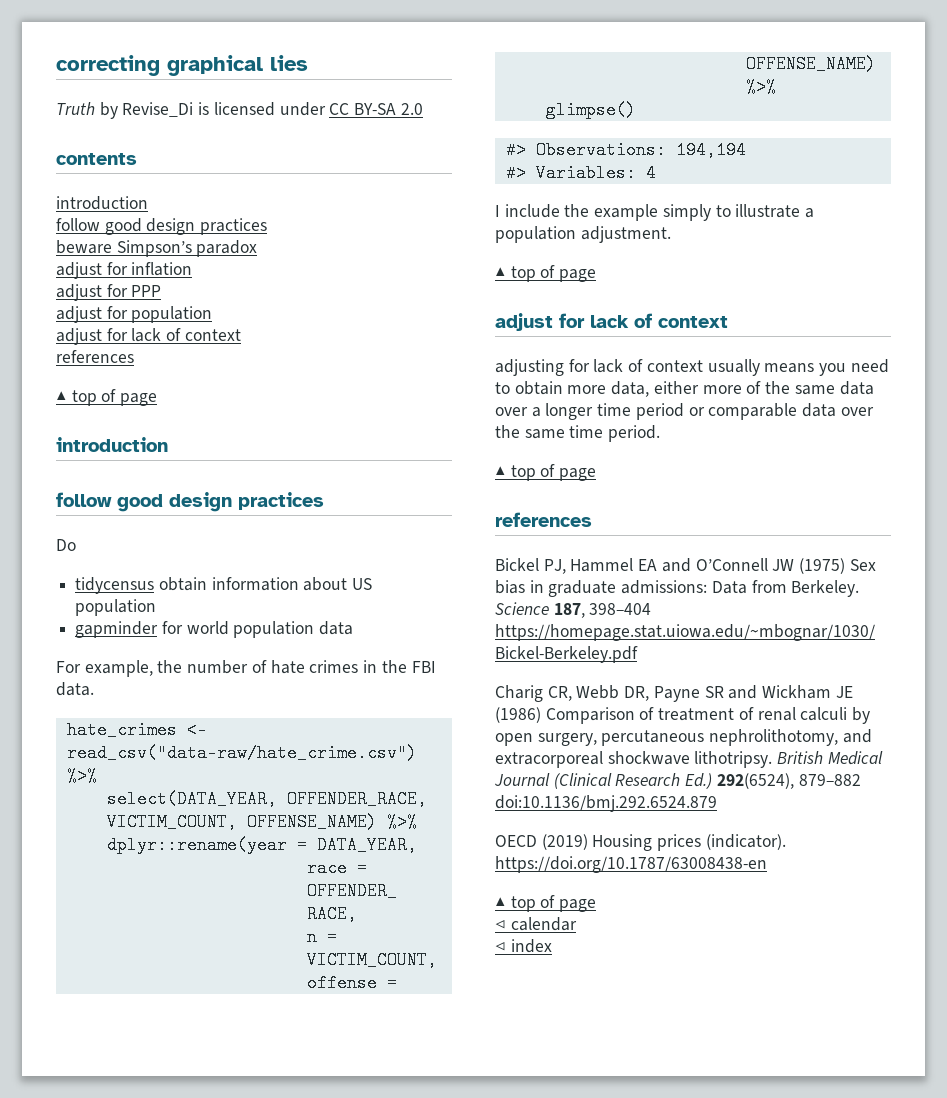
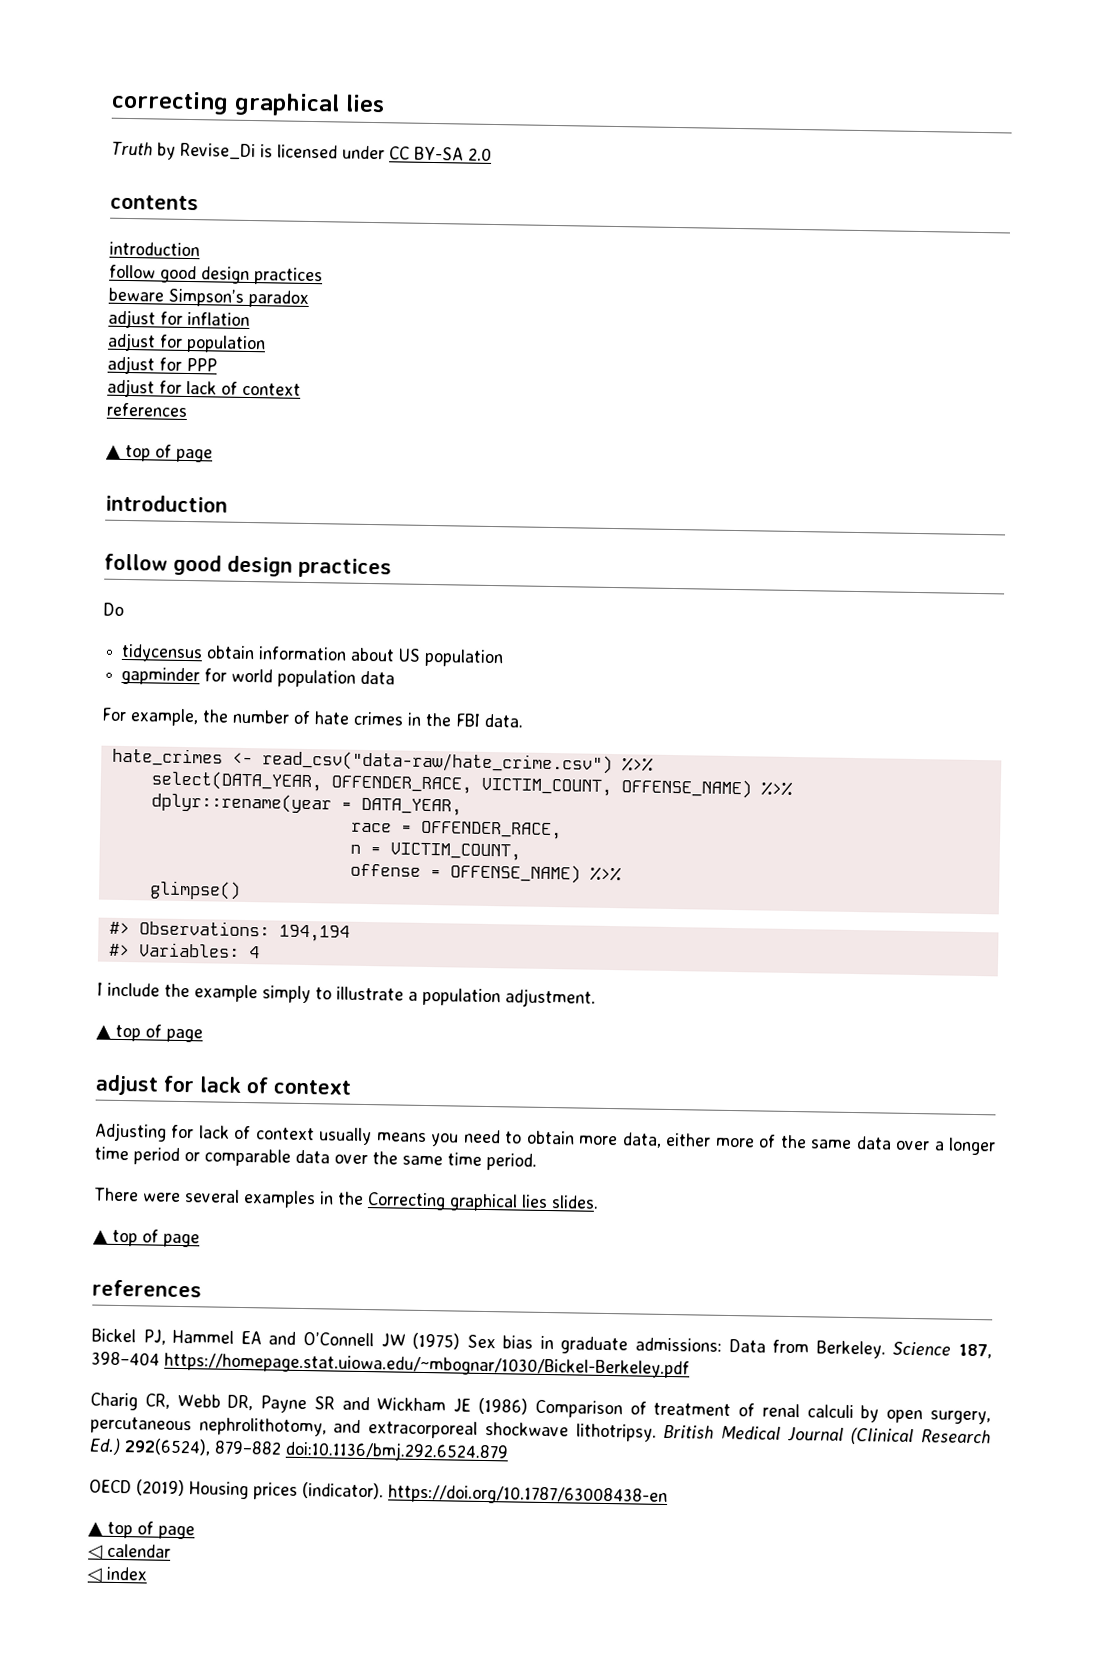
+ adjust for population
  adjust for PPP
- adjust for population
- adjusting for lack of context usually means you need to obtain more data, either more of the same data over a longer time period or comparable data over the same time period.
+ Adjusting for lack of context usually means you need to obtain more data, either more of the same data over a longer time period or comparable data over the same time period.
+ There were several examples in the Correcting graphical lies slides.

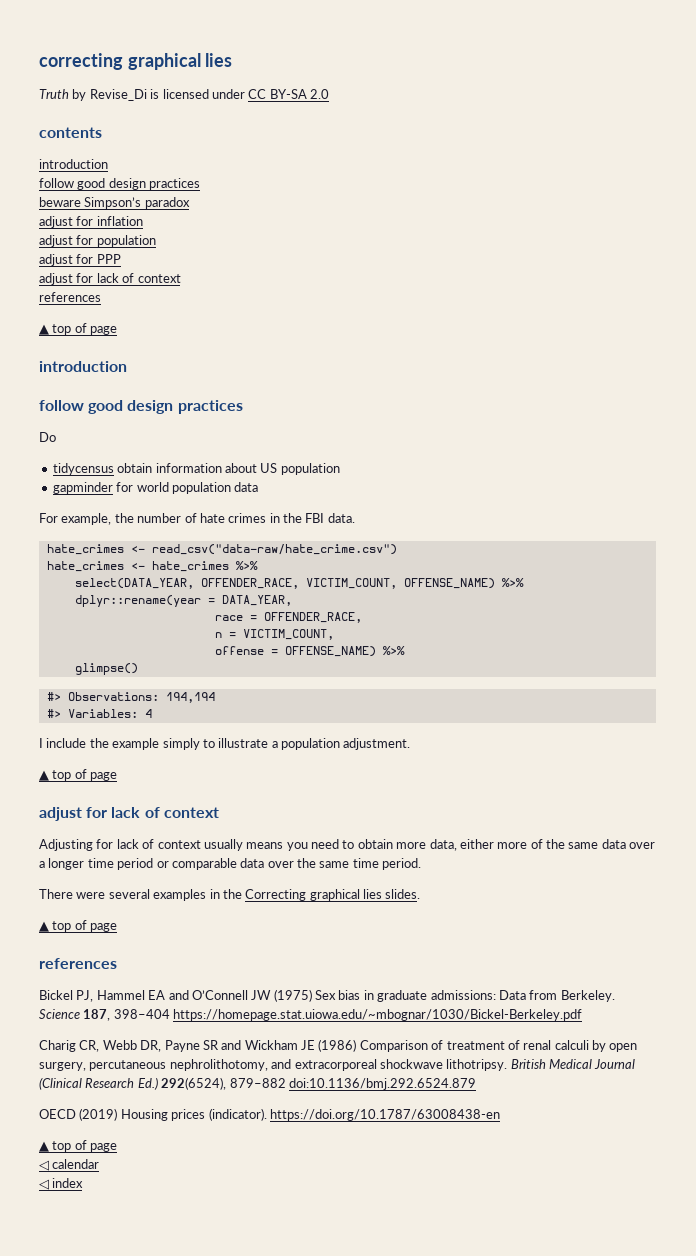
- hate_crimes <- read_csv("data-raw/hate_crime.csv") %>%
+ hate_crimes <- read_csv("data-raw/hate_crime.csv")
+ hate_crimes <- hate_crimes %>%

